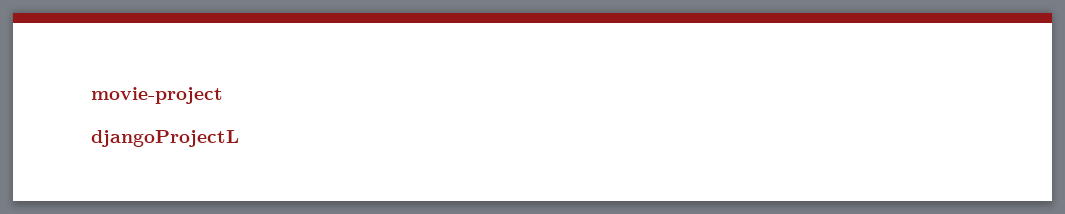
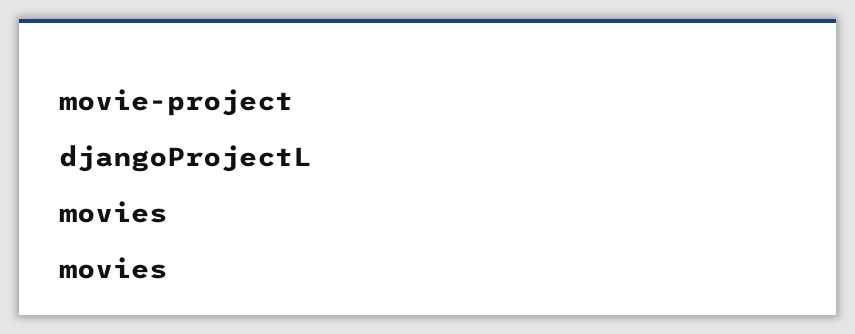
  djangoProjectL
+ movies
+ movies

